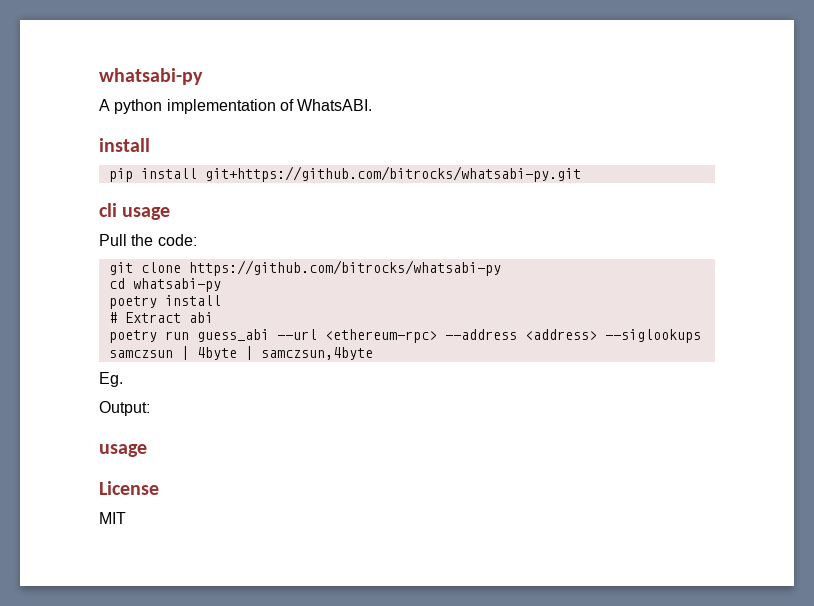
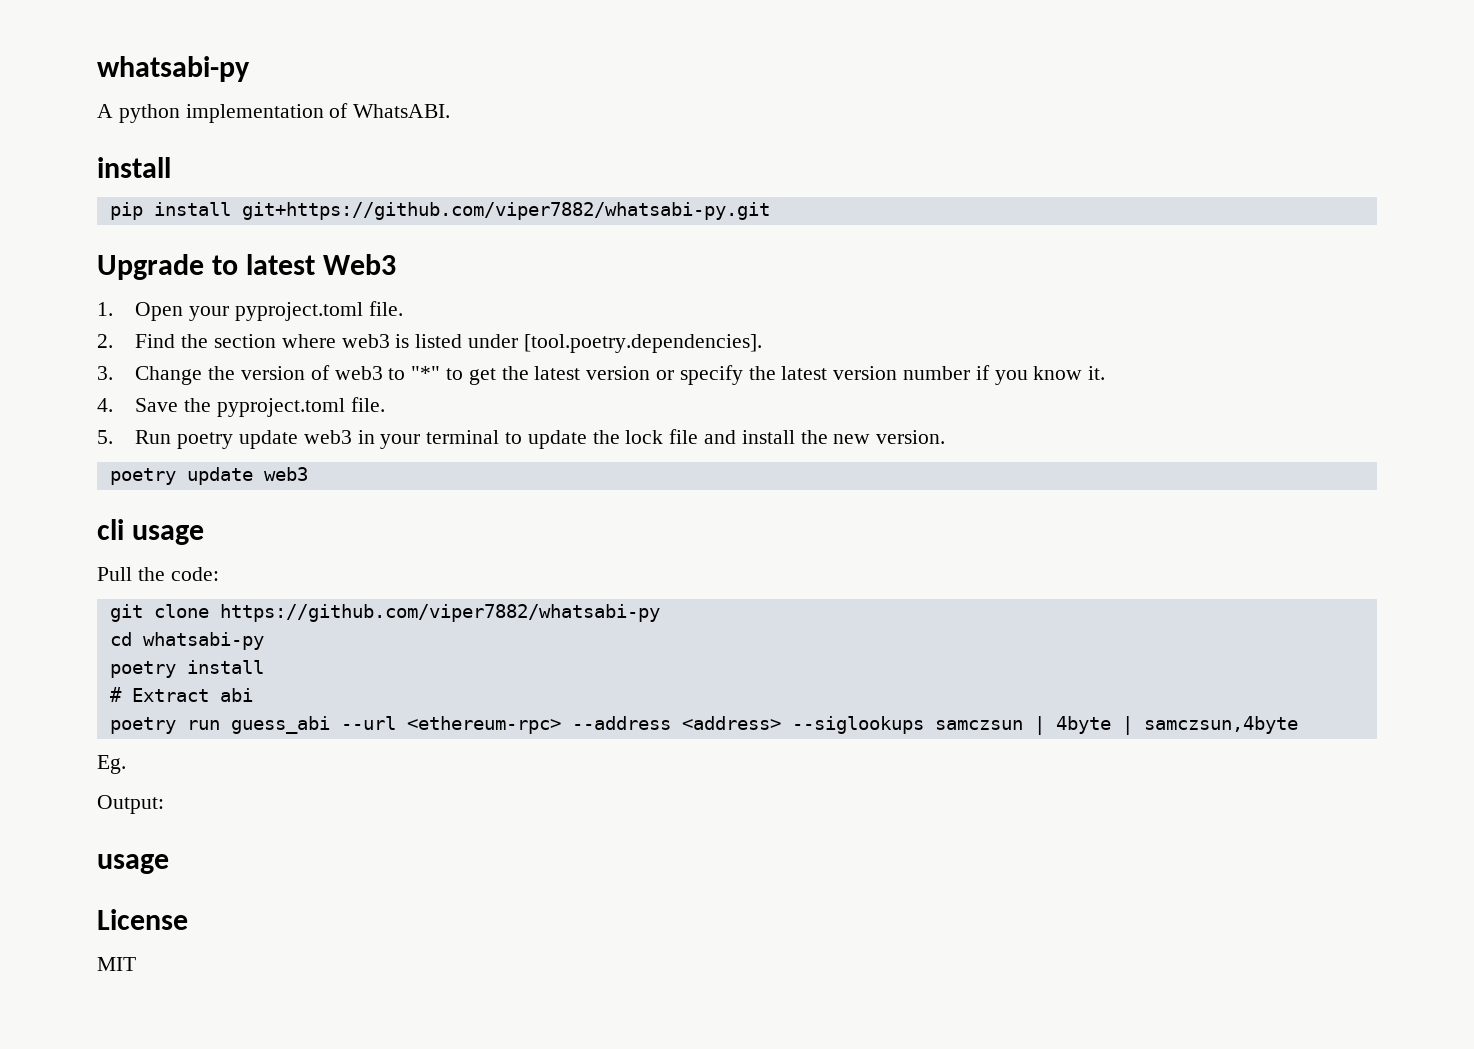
- pip install git+https://github.com/bitrocks/whatsabi-py.git
+ pip install git+https://github.com/viper7882/whatsabi-py.git
+ Upgrade to latest Web3
+ 1. Open your pyproject.toml file.
+ 2. Find the section where web3 is listed under [tool.poetry.dependencies].
+ 3. Change the version of web3 to "*" to get the latest version or specify the latest version number if you know it.
+ 4. Save the pyproject.toml file.
+ 5. Run poetry update web3 in your terminal to update the lock file and install the new version.
+ poetry update web3
- git clone https://github.com/bitrocks/whatsabi-py
+ git clone https://github.com/viper7882/whatsabi-py

